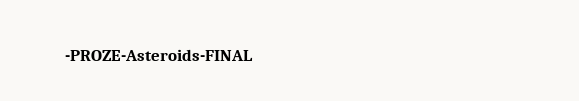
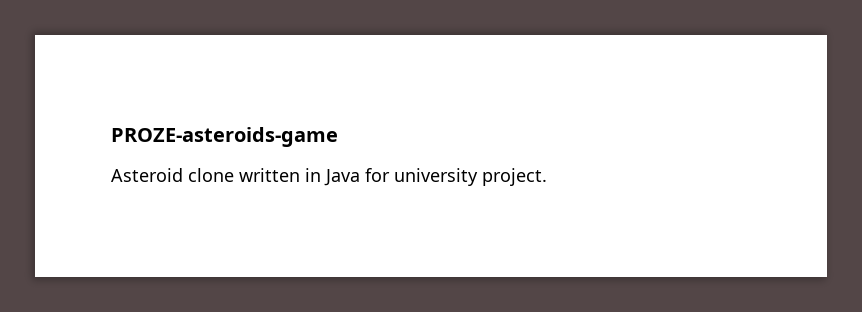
- -PROZE-Asteroids-FINAL
+ PROZE-asteroids-game
+ Asteroid clone written in Java for university project.

